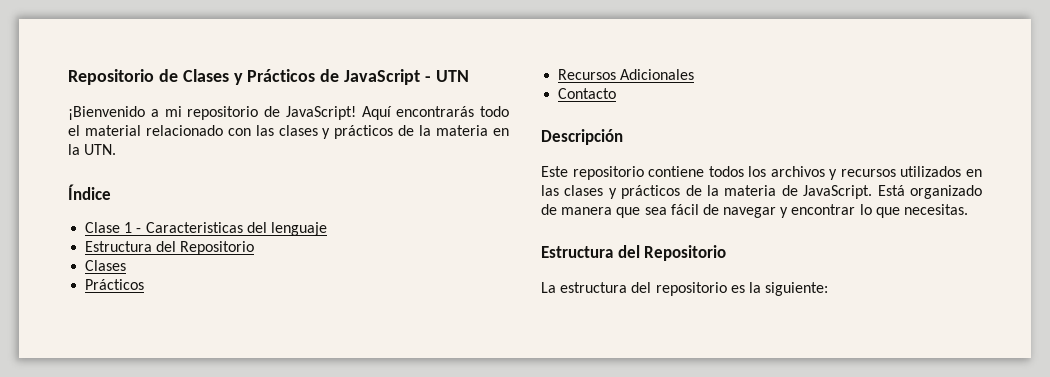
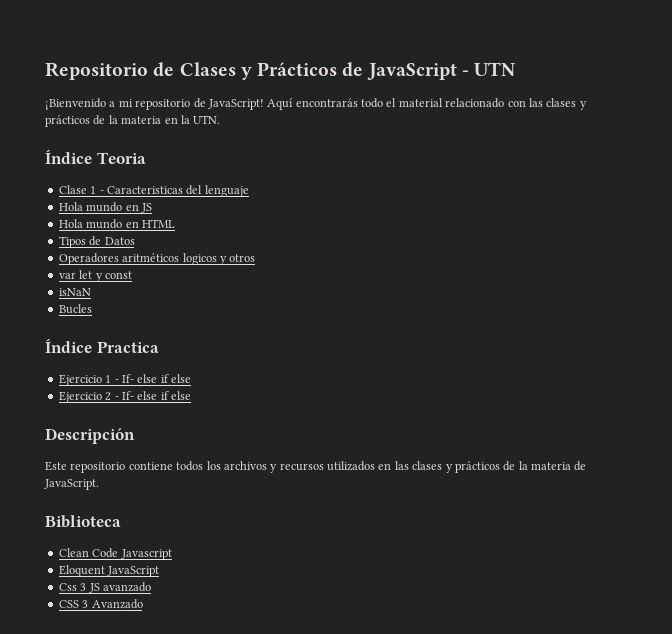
- Índice
+ Índice Teoria
  Clase 1 - Caracteristicas del lenguaje
- Estructura del Repositorio
- Clases
- Prácticos
- Recursos Adicionales
- Contacto
+ Hola mundo en JS
+ Hola mundo en HTML
+ Tipos de Datos
+ Operadores aritméticos logicos y otros
+ var let y const
+ isNaN
+ Bucles
+ Índice Practica
+ Ejercicio 1 - If- else if else
+ Ejercicio 2 - If- else if else
- Este repositorio contiene todos los archivos y recursos utilizados en las clases y prácticos de la materia de JavaScript. Está organizado de manera que sea fácil de navegar y encontrar lo que necesitas.
- Estructura del Repositorio
- La estructura del repositorio es la siguiente:
+ Este repositorio contiene todos los archivos y recursos utilizados en las clases y prácticos de la materia de JavaScript.
+ Biblioteca
+ Clean Code Javascript
+ Eloquent JavaScript
+ Css 3 JS avanzado
+ CSS 3 Avanzado

